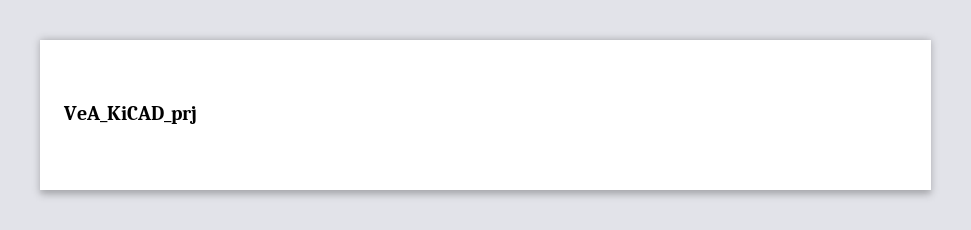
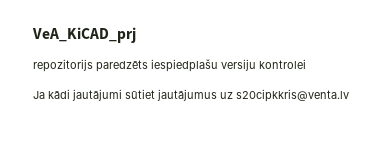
+ repozitorijs paredzēts iespiedplašu versiju kontrolei
+ Ja kādi jautājumi sūtiet jautājumus uz s20cipkkris@venta.lv

